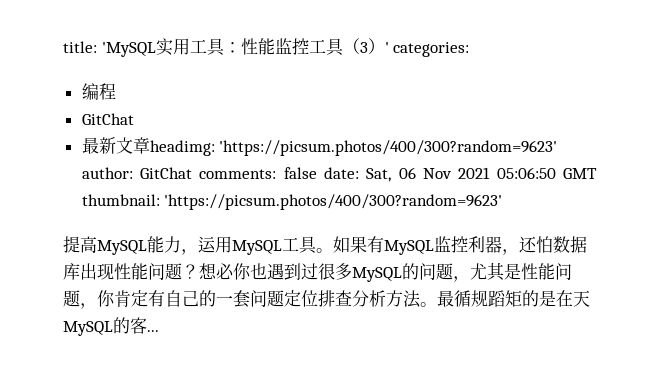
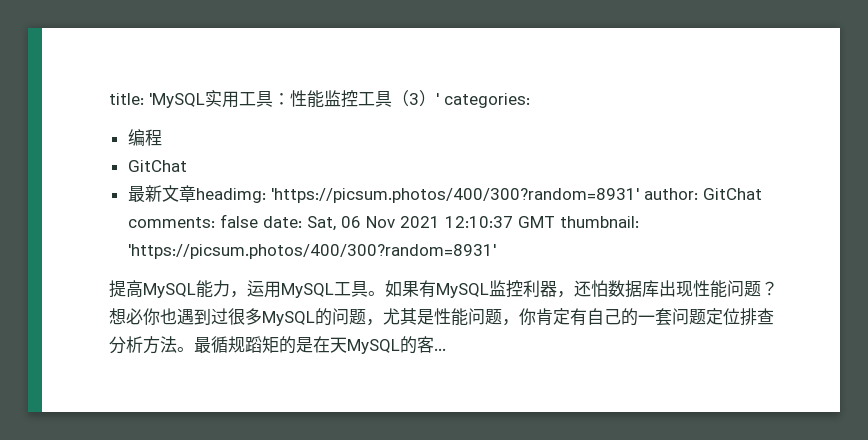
- 最新文章headimg: 'https://picsum.photos/400/300?random=9623' author: GitChat comments: false date: Sat, 06 Nov 2021 05:06:50 GMT thumbnail: 'https://picsum.photos/400/300?random=9623'
+ 最新文章headimg: 'https://picsum.photos/400/300?random=8931' author: GitChat comments: false date: Sat, 06 Nov 2021 12:10:37 GMT thumbnail: 'https://picsum.photos/400/300?random=8931'

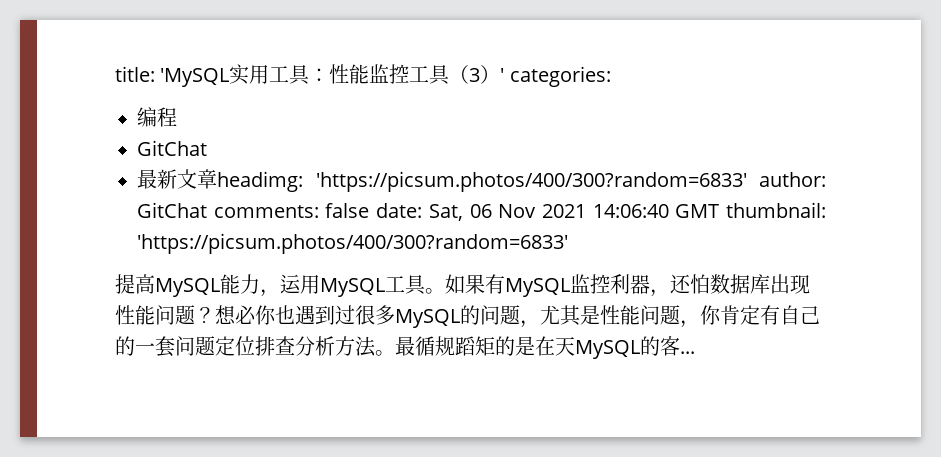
- 最新文章headimg: 'https://picsum.photos/400/300?random=8931' author: GitChat comments: false date: Sat, 06 Nov 2021 12:10:37 GMT thumbnail: 'https://picsum.photos/400/300?random=8931'
+ 最新文章headimg: 'https://picsum.photos/400/300?random=6833' author: GitChat comments: false date: Sat, 06 Nov 2021 14:06:40 GMT thumbnail: 'https://picsum.photos/400/300?random=6833'

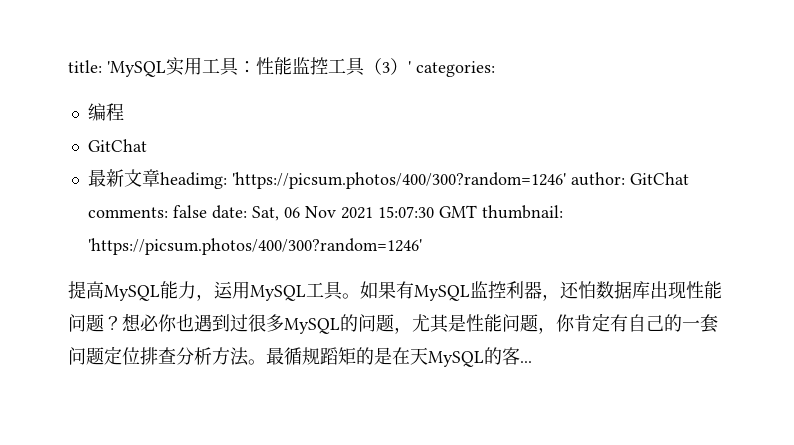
- 最新文章headimg: 'https://picsum.photos/400/300?random=6833' author: GitChat comments: false date: Sat, 06 Nov 2021 14:06:40 GMT thumbnail: 'https://picsum.photos/400/300?random=6833'
+ 最新文章headimg: 'https://picsum.photos/400/300?random=1246' author: GitChat comments: false date: Sat, 06 Nov 2021 15:07:30 GMT thumbnail: 'https://picsum.photos/400/300?random=1246'

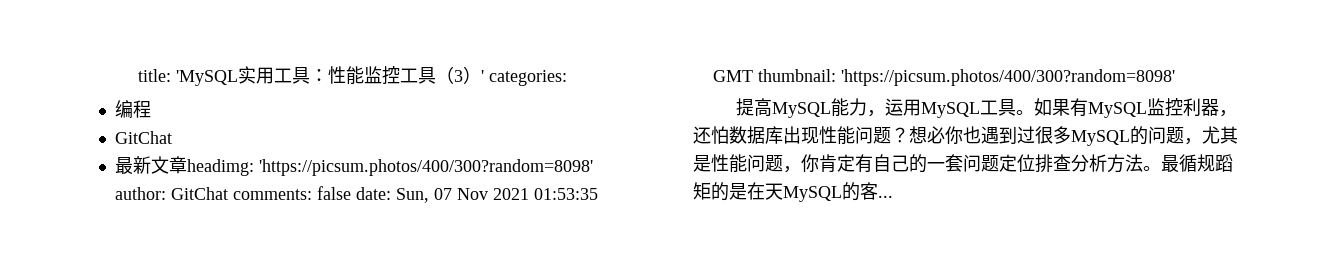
- 最新文章headimg: 'https://picsum.photos/400/300?random=1246' author: GitChat comments: false date: Sat, 06 Nov 2021 15:07:30 GMT thumbnail: 'https://picsum.photos/400/300?random=1246'
+ 最新文章headimg: 'https://picsum.photos/400/300?random=8098' author: GitChat comments: false date: Sun, 07 Nov 2021 01:53:35 GMT thumbnail: 'https://picsum.photos/400/300?random=8098'

